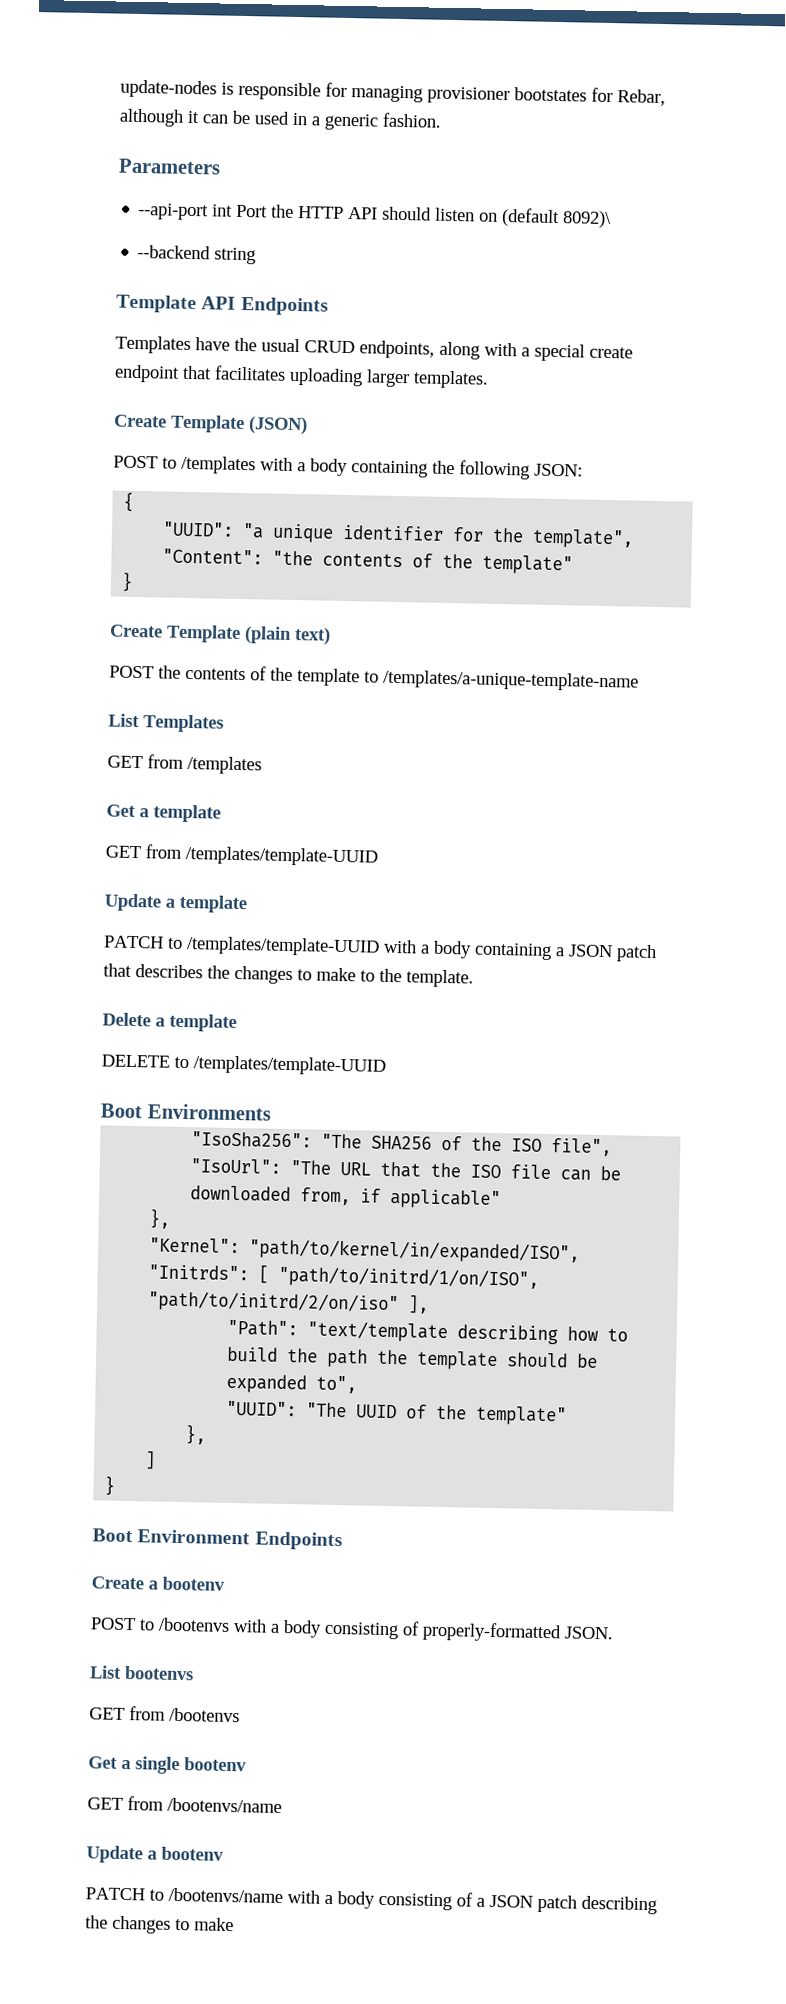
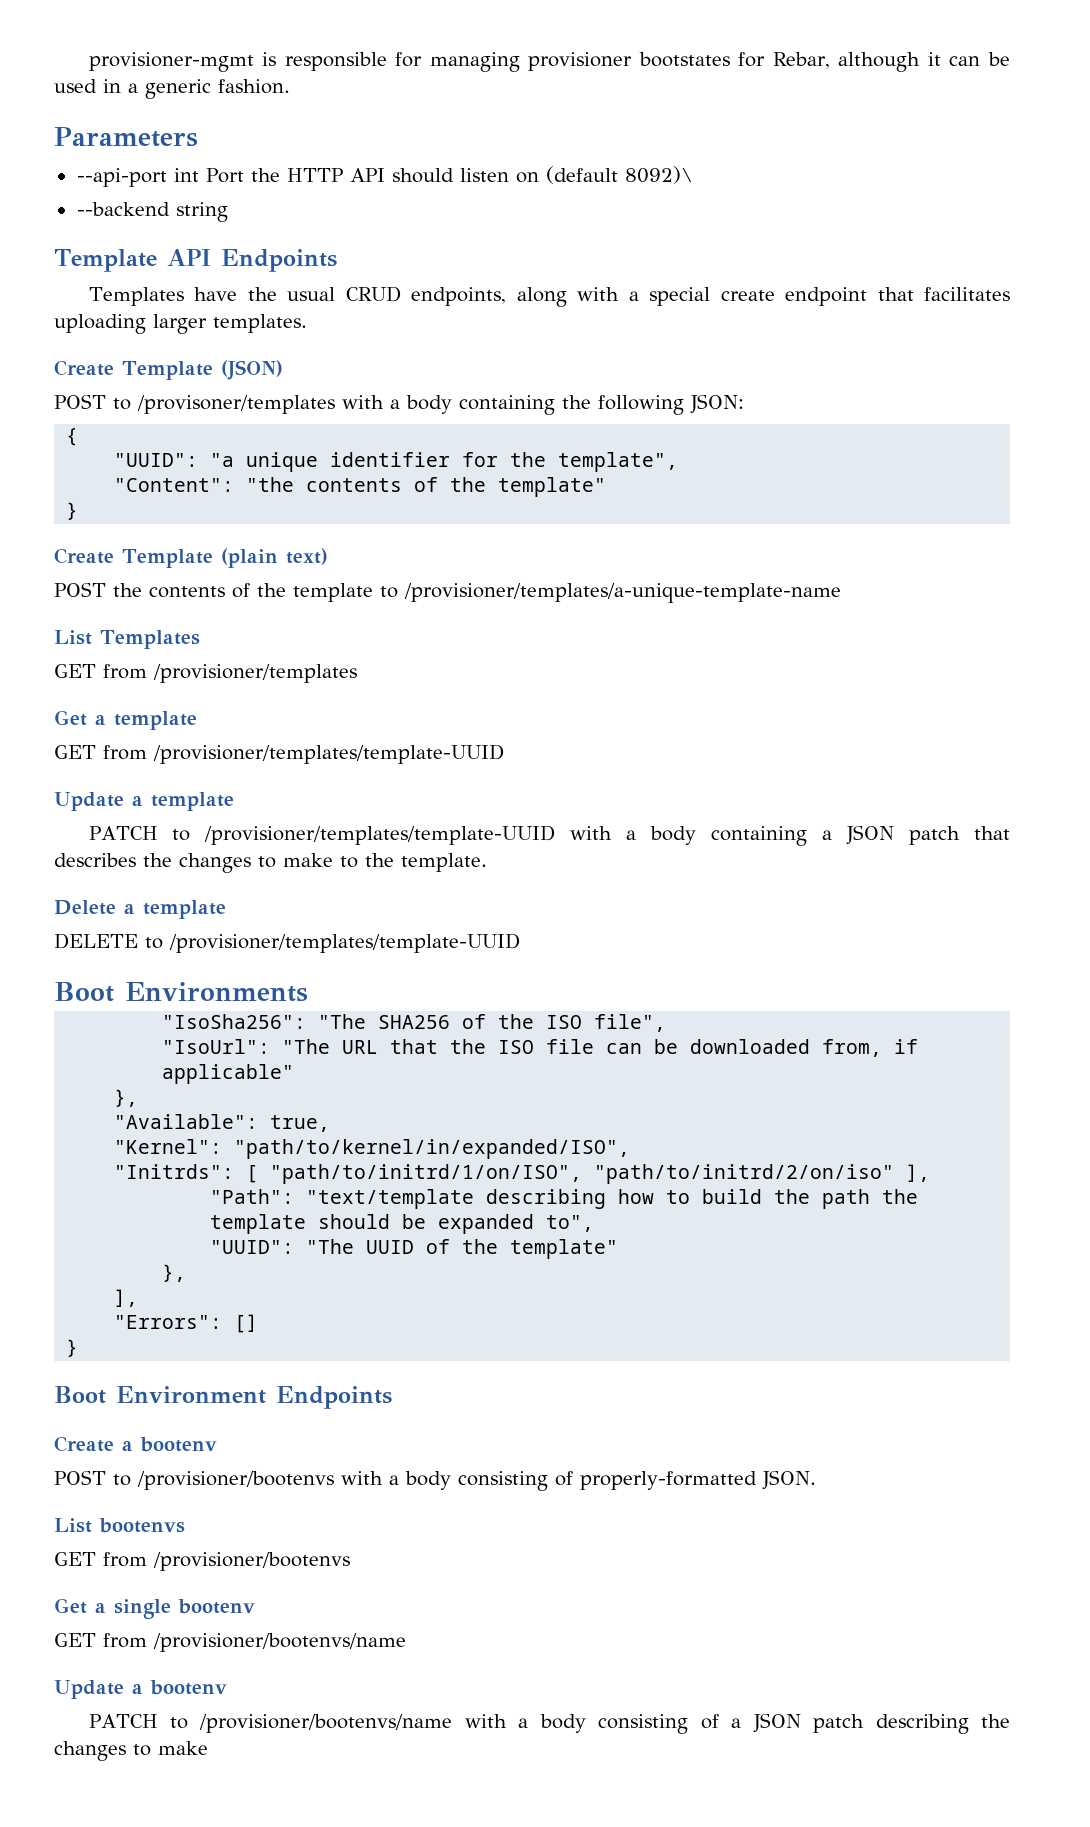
- update-nodes is responsible for managing provisioner bootstates for Rebar, although it can be used in a generic fashion.
+ provisioner-mgmt is responsible for managing provisioner bootstates for Rebar, although it can be used in a generic fashion.
- POST to /templates with a body containing the following JSON:
+ POST to /provisoner/templates with a body containing the following JSON:
- POST the contents of the template to /templates/a-unique-template-name
+ POST the contents of the template to /provisioner/templates/a-unique-template-name
- GET from /templates
+ GET from /provisioner/templates
- GET from /templates/template-UUID
+ GET from /provisioner/templates/template-UUID
- PATCH to /templates/template-UUID with a body containing a JSON patch that describes the changes to make to the template.
+ PATCH to /provisioner/templates/template-UUID with a body containing a JSON patch that describes the changes to make to the template.
- DELETE to /templates/template-UUID
+ DELETE to /provisioner/templates/template-UUID
+ "Available": true,
  "UUID": "The UUID of the template"
  },
- ]
+ ],
+ "Errors": []
- POST to /bootenvs with a body consisting of properly-formatted JSON.
+ POST to /provisioner/bootenvs with a body consisting of properly-formatted JSON.
- GET from /bootenvs
+ GET from /provisioner/bootenvs
- GET from /bootenvs/name
+ GET from /provisioner/bootenvs/name
- PATCH to /bootenvs/name with a body consisting of a JSON patch describing the changes to make
+ PATCH to /provisioner/bootenvs/name with a body consisting of a JSON patch describing the changes to make

